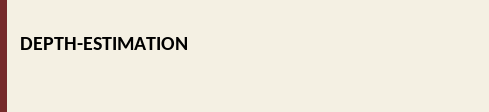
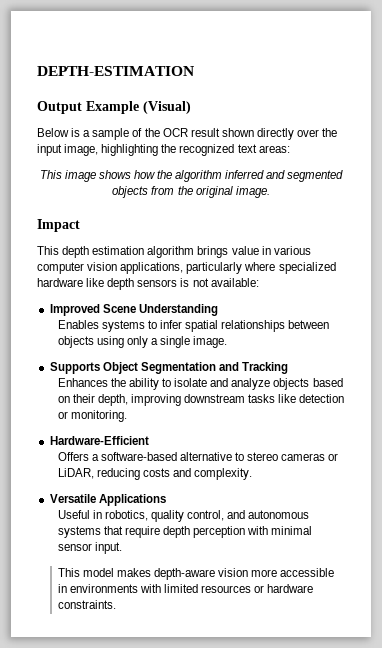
+ Output Example (Visual)
+ Below is a sample of the OCR result shown directly over the input image, highlighting the recognized text areas:
+ This image shows how the algorithm inferred and segmented objects from the original image.
+ Impact
+ This depth estimation algorithm brings value in various computer vision applications, particularly where specialized hardware like depth sensors is not available:
+ Improved Scene Understanding
+ Enables systems to infer spatial relationships between objects using only a single image.
+ Supports Object Segmentation and Tracking
+ Enhances the ability to isolate and analyze objects based on their depth, improving downstream tasks like detection or monitoring.
+ Hardware-Efficient
+ Offers a software-based alternative to stereo cameras or LiDAR, reducing costs and complexity.
+ Versatile Applications
+ Useful in robotics, quality control, and autonomous systems that require depth perception with minimal sensor input.
+ This model makes depth-aware vision more accessible in environments with limited resources or hardware constraints.

